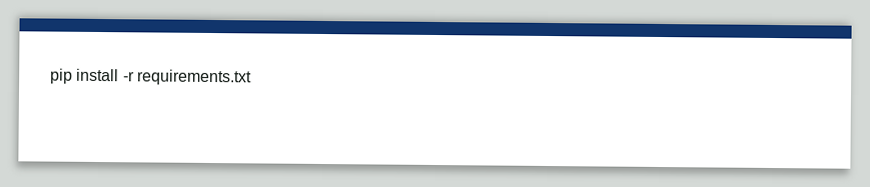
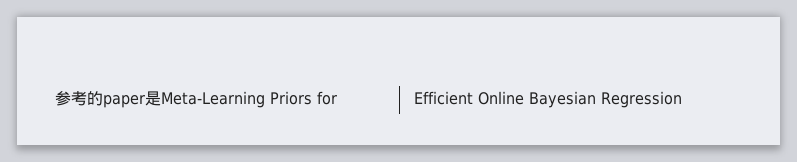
- pip install -r requirements.txt
+ 参考的paper是Meta-Learning Priors for Efficient Online Bayesian Regression

